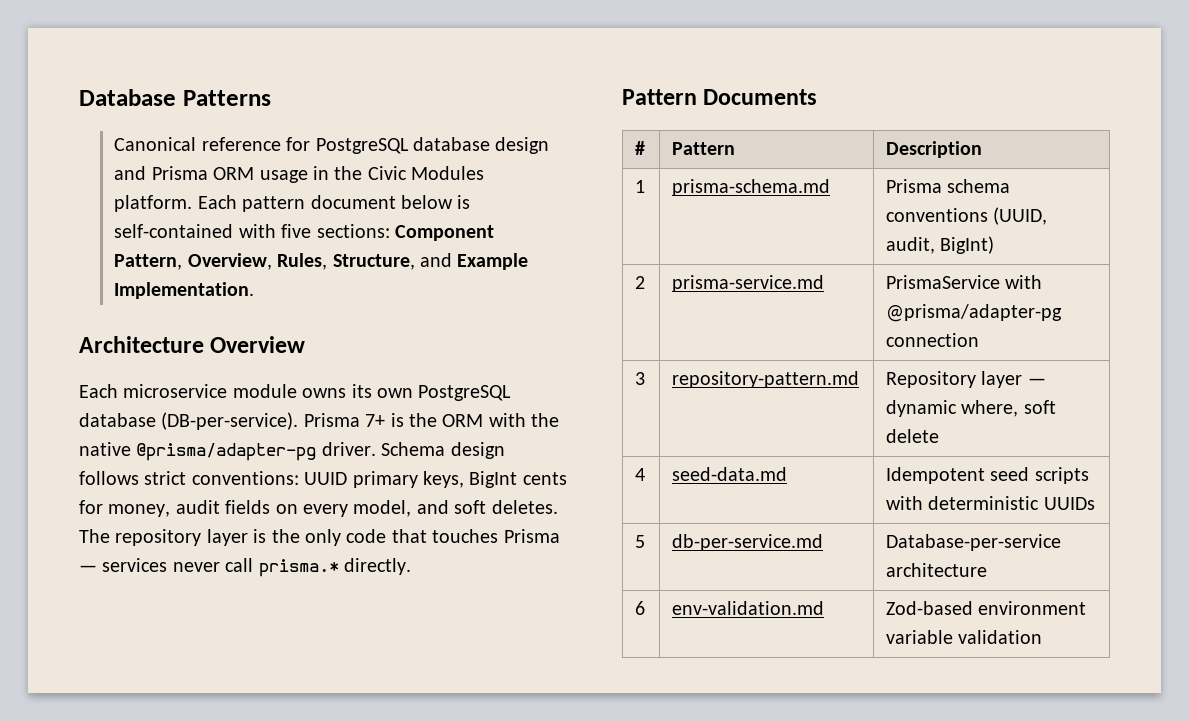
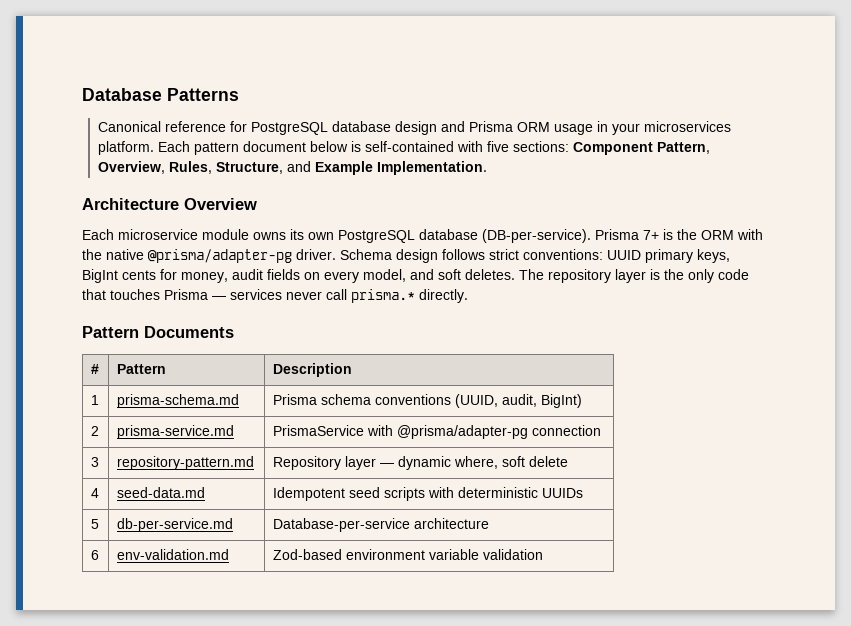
- Canonical reference for PostgreSQL database design and Prisma ORM usage in the Civic Modules platform.
+ Canonical reference for PostgreSQL database design and Prisma ORM usage in your microservices platform.

